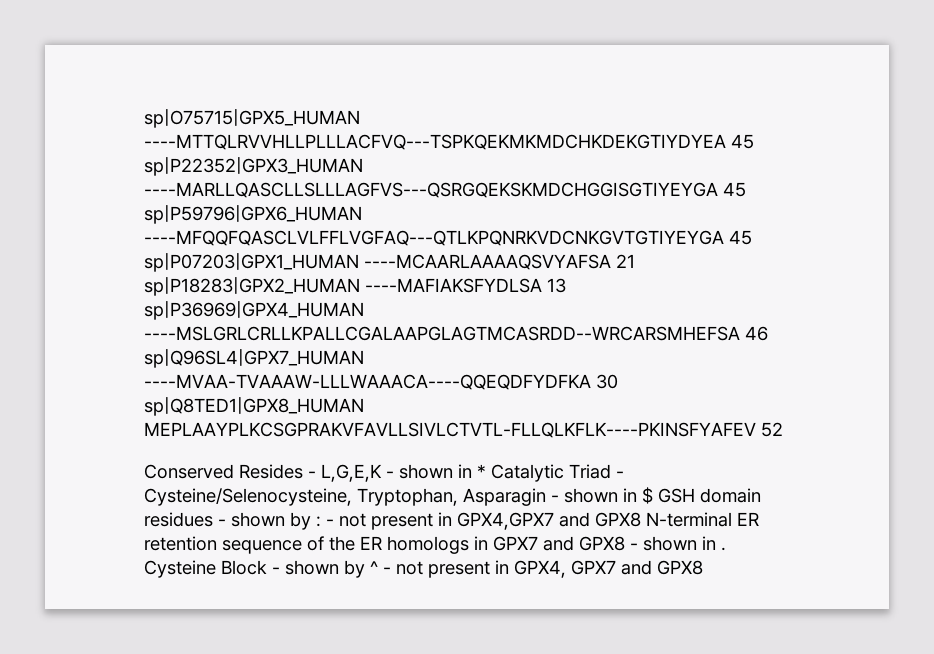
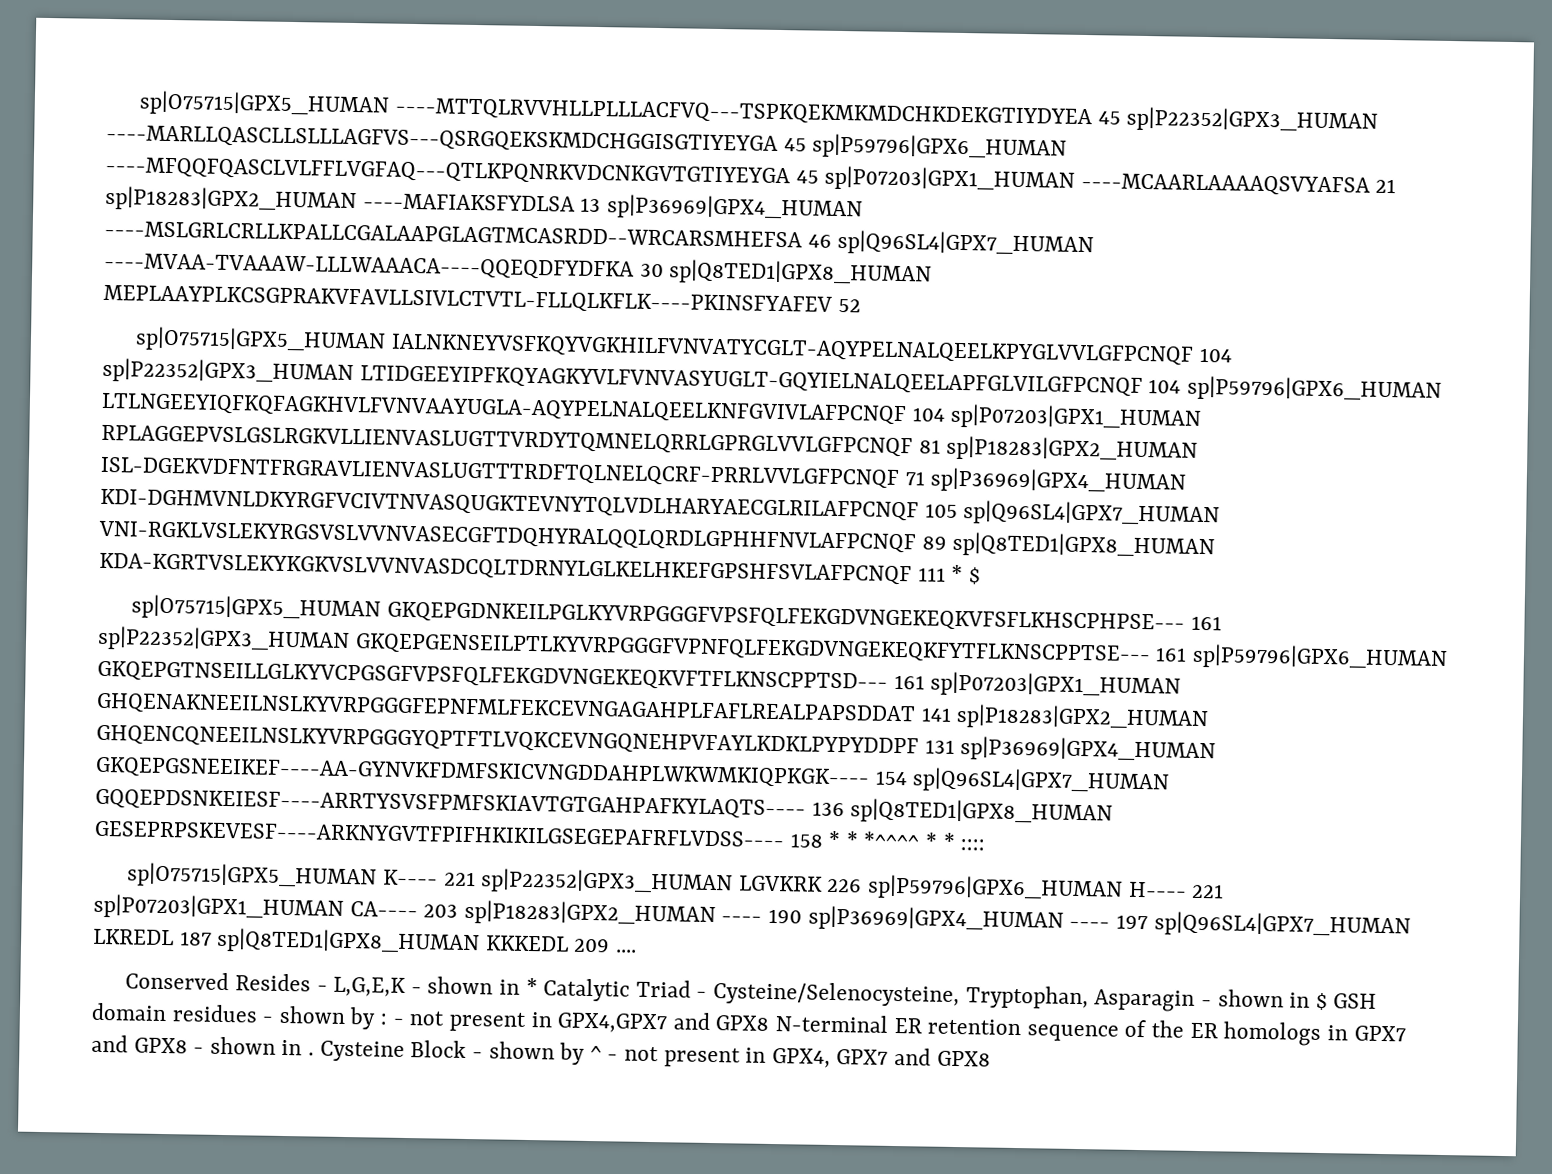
+ sp|O75715|GPX5_HUMAN IALNKNEYVSFKQYVGKHILFVNVATYCGLT-AQYPELNALQEELKPYGLVVLGFPCNQF 104 sp|P22352|GPX3_HUMAN LTIDGEEYIPFKQYAGKYVLFVNVASYUGLT-GQYIELNALQEELAPFGLVILGFPCNQF 104 sp|P59796|GPX6_HUMAN LTLNGEEYIQFKQFAGKHVLFVNVAAYUGLA-AQYPELNALQEELKNFGVIVLAFPCNQF 104 sp|P07203|GPX1_HUMAN RPLAGGEPVSLGSLRGKVLLIENVASLUGTTVRDYTQMNELQRRLGPRGLVVLGFPCNQF 81 sp|P18283|GPX2_HUMAN ISL-DGEKVDFNTFRGRAVLIENVASLUGTTTRDFTQLNELQCRF-PRRLVVLGFPCNQF 71 sp|P36969|GPX4_HUMAN KDI-DGHMVNLDKYRGFVCIVTNVASQUGKTEVNYTQLVDLHARYAECGLRILAFPCNQF 105 sp|Q96SL4|GPX7_HUMAN VNI-RGKLVSLEKYRGSVSLVVNVASECGFTDQHYRALQQLQRDLGPHHFNVLAFPCNQF 89 sp|Q8TED1|GPX8_HUMAN KDA-KGRTVSLEKYKGKVSLVVNVASDCQLTDRNYLGLKELHKEFGPSHFSVLAFPCNQF 111 * $
+ sp|O75715|GPX5_HUMAN GKQEPGDNKEILPGLKYVRPGGGFVPSFQLFEKGDVNGEKEQKVFSFLKHSCPHPSE--- 161 sp|P22352|GPX3_HUMAN GKQEPGENSEILPTLKYVRPGGGFVPNFQLFEKGDVNGEKEQKFYTFLKNSCPPTSE--- 161 sp|P59796|GPX6_HUMAN GKQEPGTNSEILLGLKYVCPGSGFVPSFQLFEKGDVNGEKEQKVFTFLKNSCPPTSD--- 161 sp|P07203|GPX1_HUMAN GHQENAKNEEILNSLKYVRPGGGFEPNFMLFEKCEVNGAGAHPLFAFLREALPAPSDDAT 141 sp|P18283|GPX2_HUMAN GHQENCQNEEILNSLKYVRPGGGYQPTFTLVQKCEVNGQNEHPVFAYLKDKLPYPYDDPF 131 sp|P36969|GPX4_HUMAN GKQEPGSNEEIKEF----AA-GYNVKFDMFSKICVNGDDAHPLWKWMKIQPKGK---- 154 sp|Q96SL4|GPX7_HUMAN GQQEPDSNKEIESF----ARRTYSVSFPMFSKIAVTGTGAHPAFKYLAQTS---- 136 sp|Q8TED1|GPX8_HUMAN GESEPRPSKEVESF----ARKNYGVTFPIFHKIKILGSEGEPAFRFLVDSS---- 158 * * *^^^^ * * ::::
+ sp|O75715|GPX5_HUMAN K---- 221 sp|P22352|GPX3_HUMAN LGVKRK 226 sp|P59796|GPX6_HUMAN H---- 221 sp|P07203|GPX1_HUMAN CA---- 203 sp|P18283|GPX2_HUMAN ---- 190 sp|P36969|GPX4_HUMAN ---- 197 sp|Q96SL4|GPX7_HUMAN LKREDL 187 sp|Q8TED1|GPX8_HUMAN KKKEDL 209 ....

